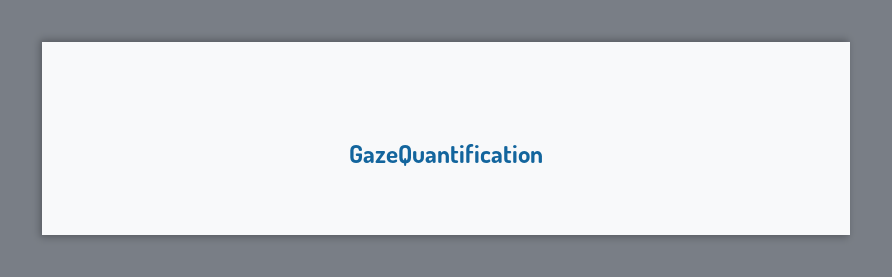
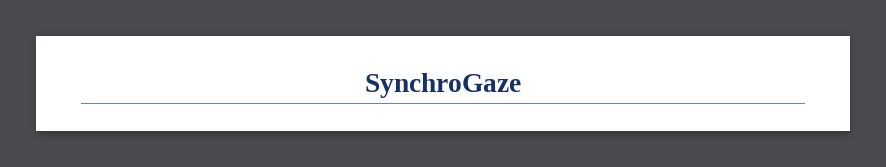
- GazeQuantification
+ SynchroGaze

